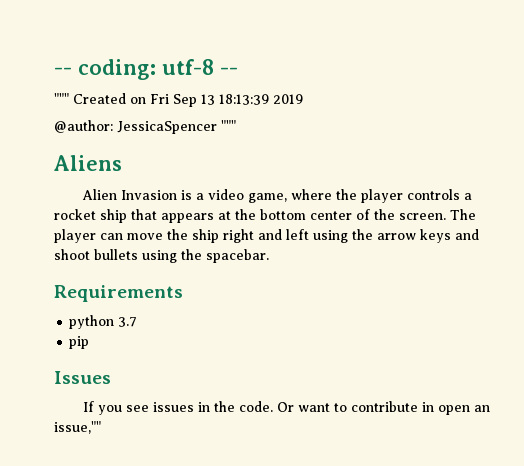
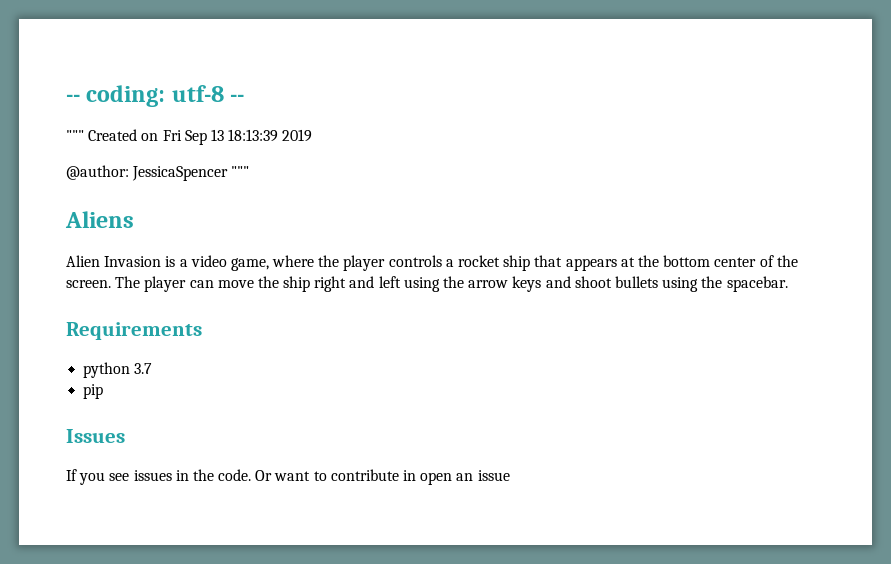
- Or want to contribute in open an issue,""
+ Or want to contribute in open an issue

